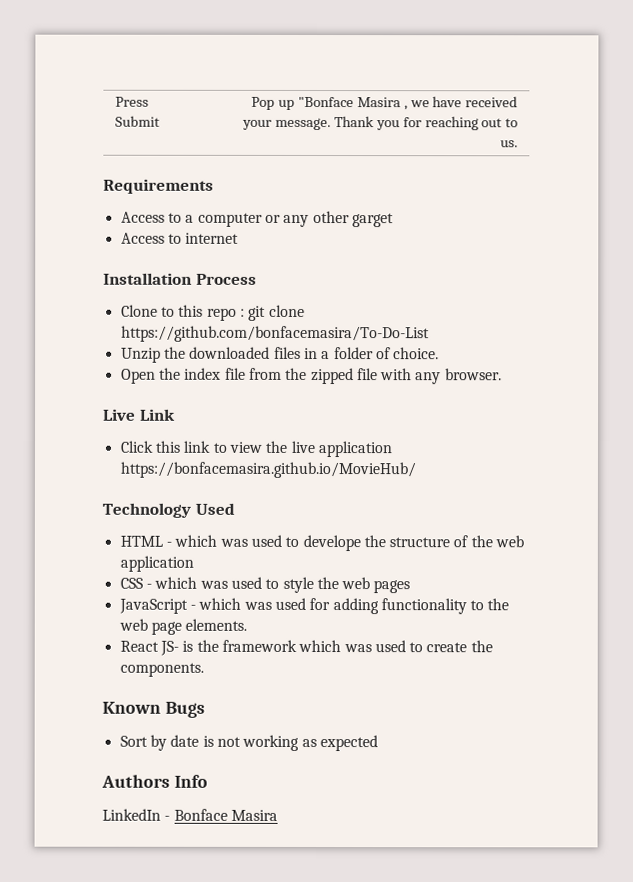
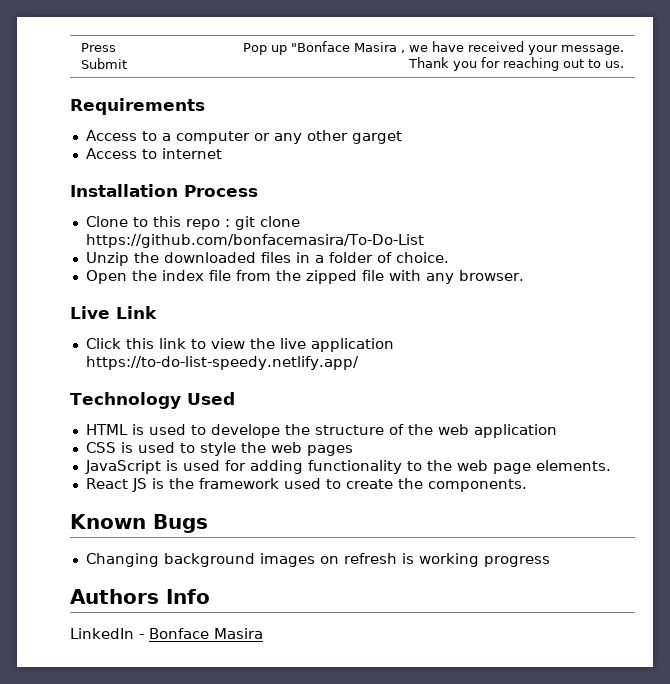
- Click this link to view the live application https://bonfacemasira.github.io/MovieHub/
+ Click this link to view the live application https://to-do-list-speedy.netlify.app/
- HTML - which was used to develope the structure of the web application
+ HTML is used to develope the structure of the web application
- CSS - which was used to style the web pages
+ CSS is used to style the web pages
- JavaScript - which was used for adding functionality to the web page elements.
+ JavaScript is used for adding functionality to the web page elements.
- React JS- is the framework which was used to create the components.
+ React JS is the framework used to create the components.
- Sort by date is not working as expected
+ Changing background images on refresh is working progress

